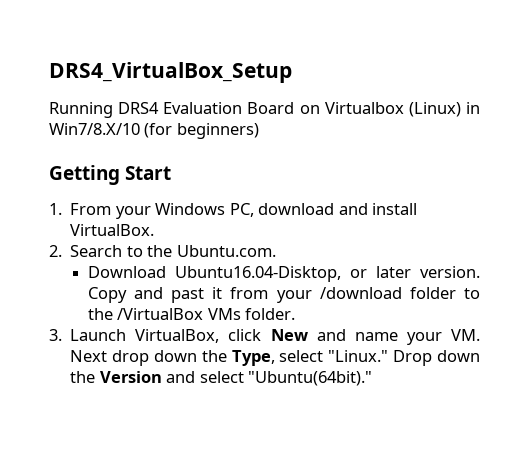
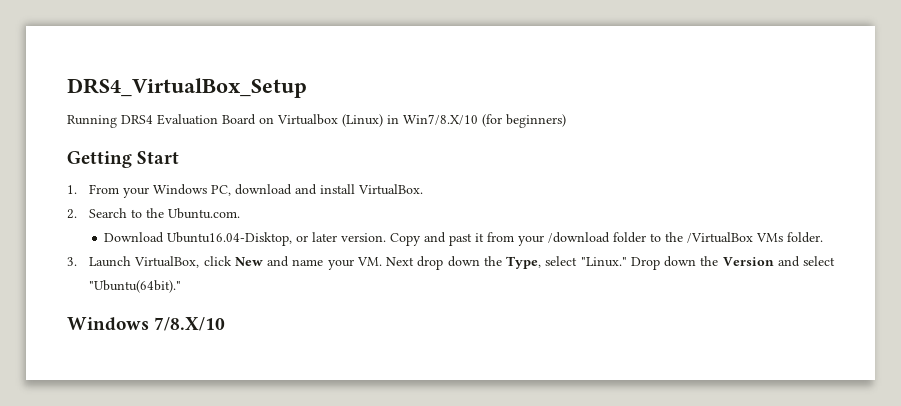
+ Windows 7/8.X/10

